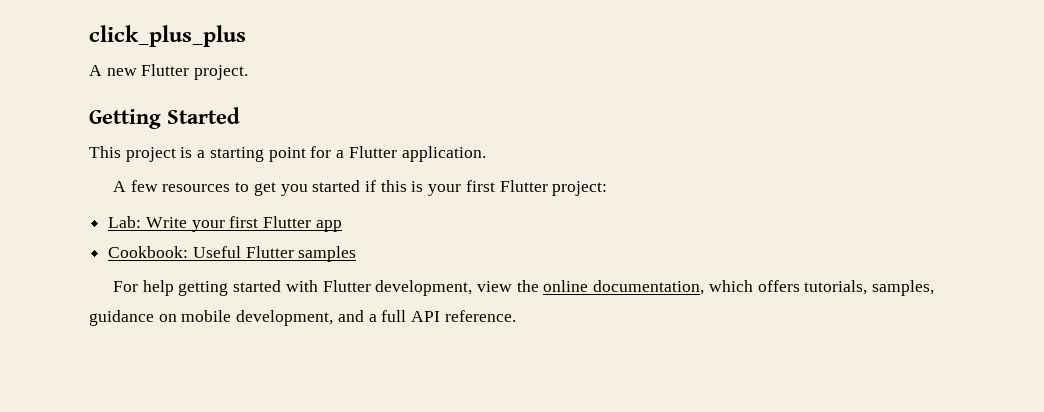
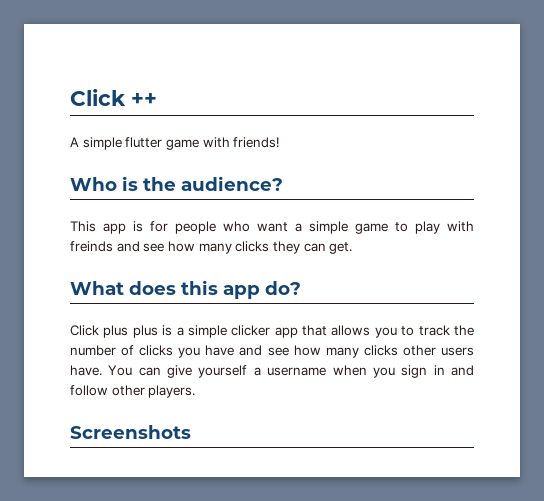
- click_plus_plus
- A new Flutter project.
- Getting Started
- This project is a starting point for a Flutter application.
- A few resources to get you started if this is your first Flutter project:
- Lab: Write your first Flutter app
- Cookbook: Useful Flutter samples
- For help getting started with Flutter development, view the online documentation, which offers tutorials, samples, guidance on mobile development, and a full API reference.
+ Click ++
+ A simple flutter game with friends!
+ Who is the audience?
+ This app is for people who want a simple game to play with freinds and see how many clicks they can get.
+ What does this app do?
+ Click plus plus is a simple clicker app that allows you to track the number of clicks you have and see how many clicks other users have. You can give yourself a username when you sign in and follow other players.
+ Screenshots

